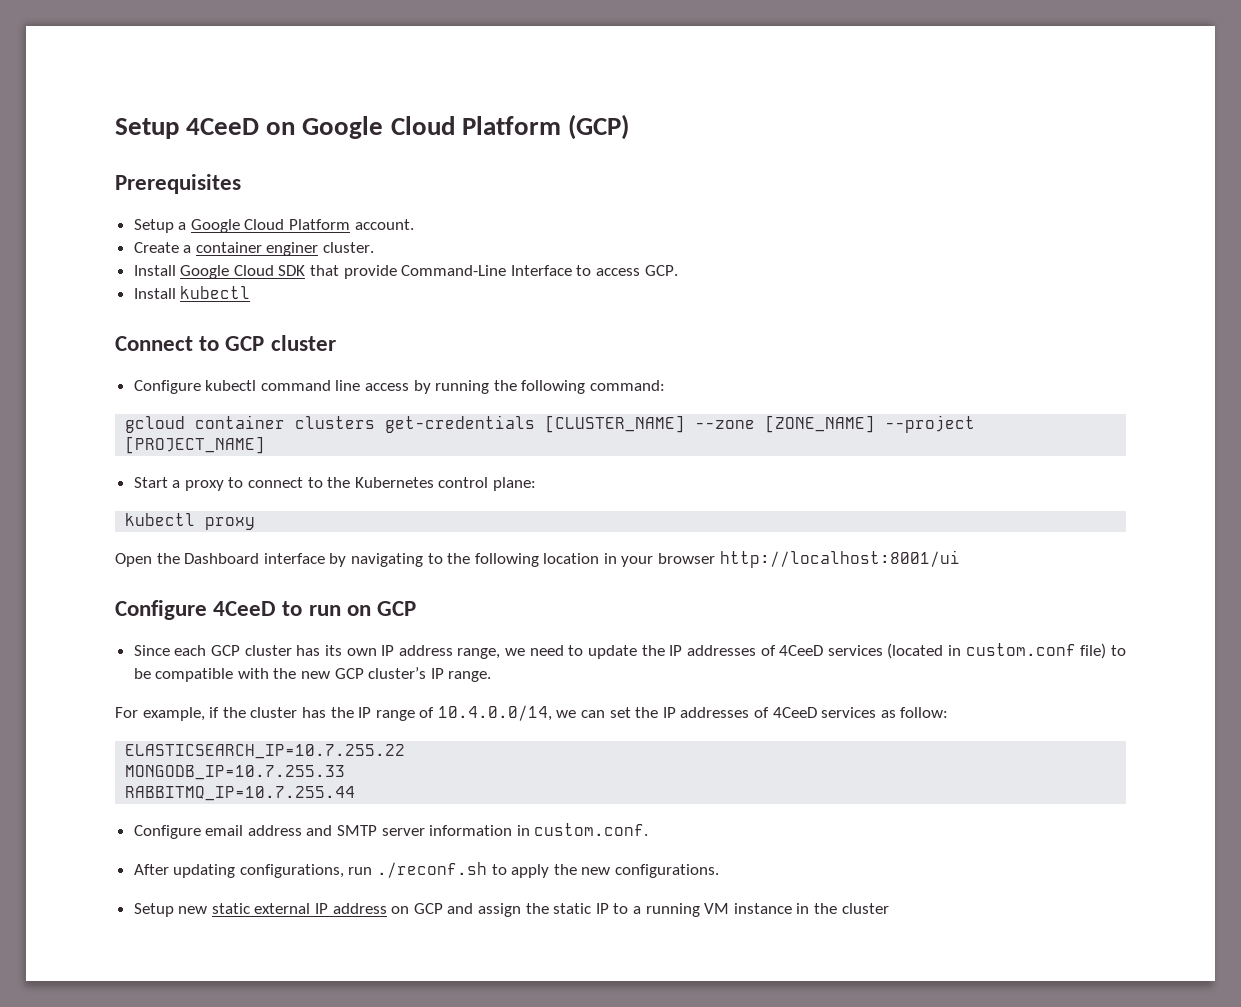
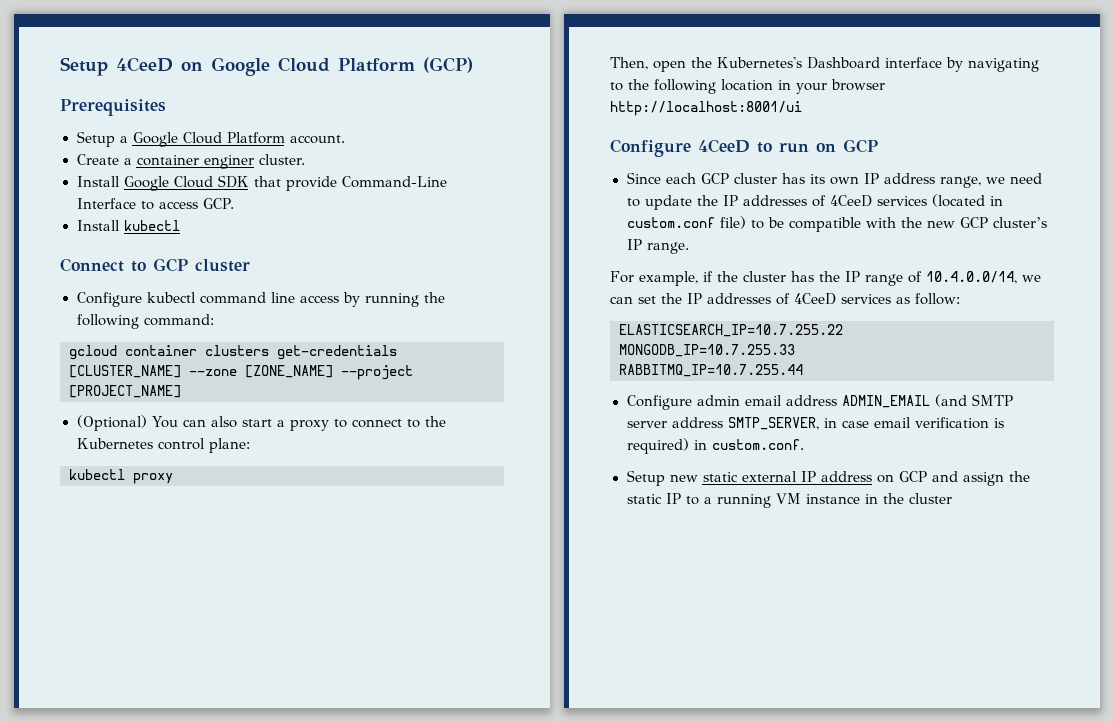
- Start a proxy to connect to the Kubernetes control plane:
+ (Optional) You can also start a proxy to connect to the Kubernetes control plane:
- Open the Dashboard interface by navigating to the following location in your browser http://localhost:8001/ui
+ Then, open the Kubernetes's Dashboard interface by navigating to the following location in your browser http://localhost:8001/ui
- Configure email address and SMTP server information in custom.conf.
- After updating configurations, run ./reconf.sh to apply the new configurations.
+ Configure admin email address ADMIN_EMAIL (and SMTP server address SMTP_SERVER, in case email verification is required) in custom.conf.

